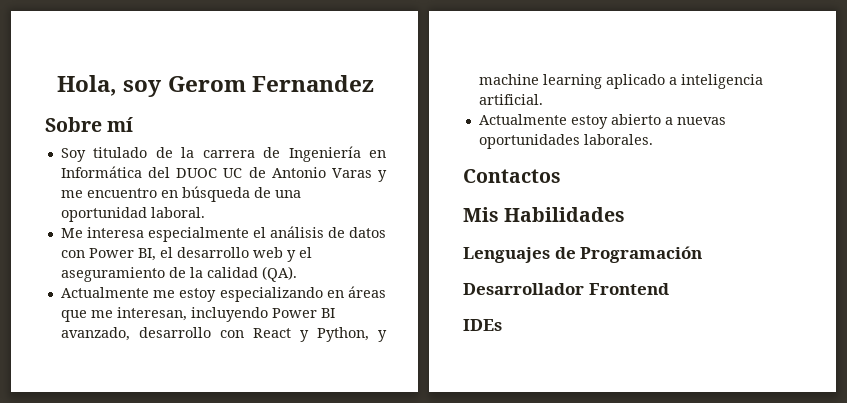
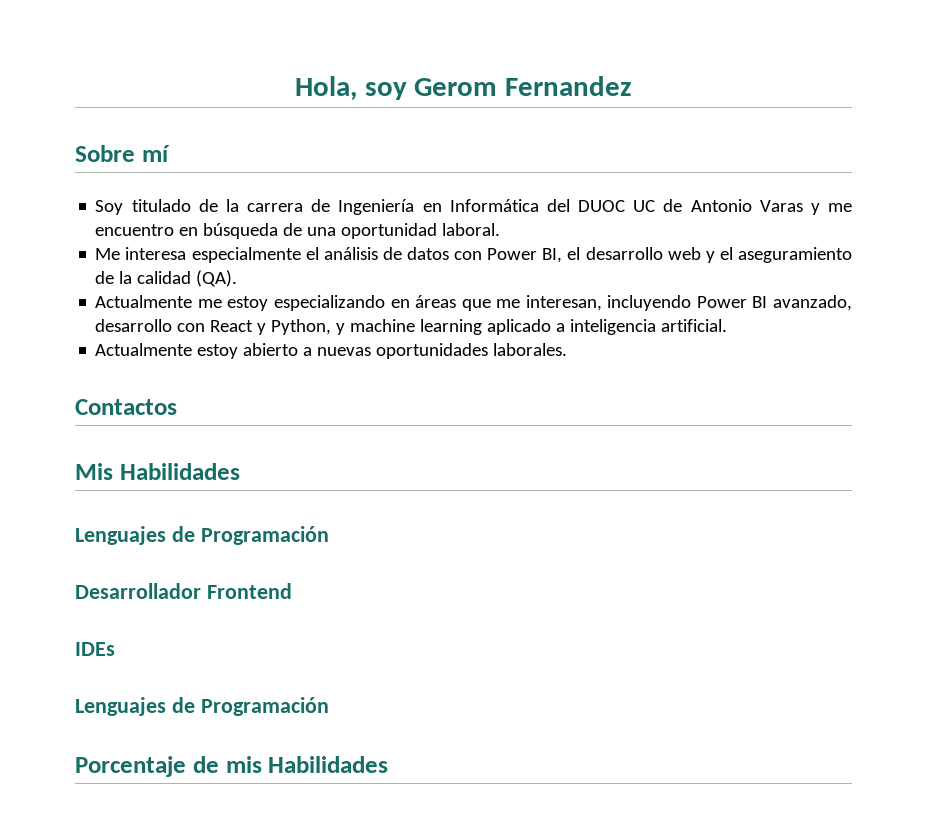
  IDEs
+ Lenguajes de Programación
+ Porcentaje de mis Habilidades

